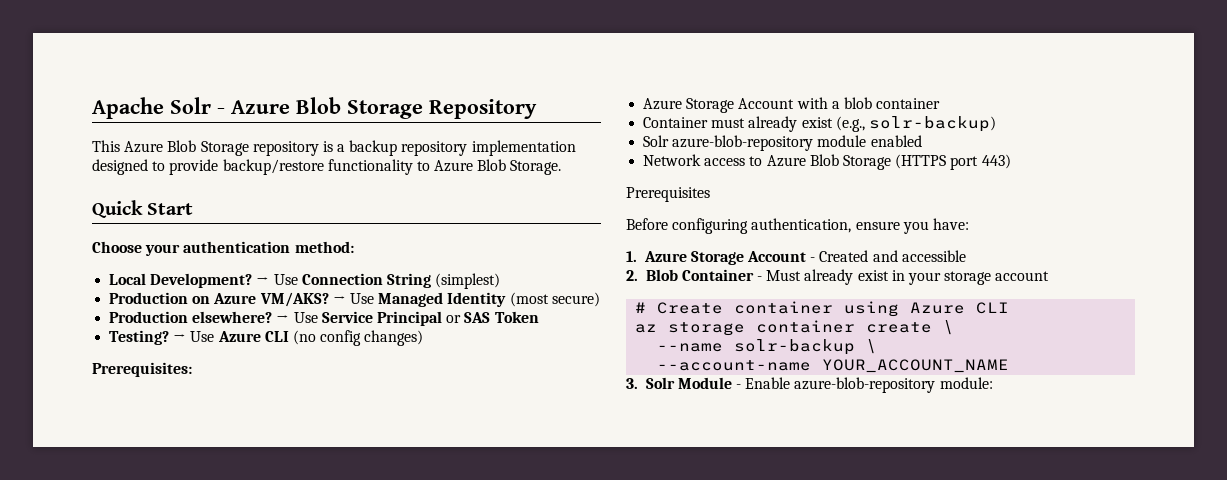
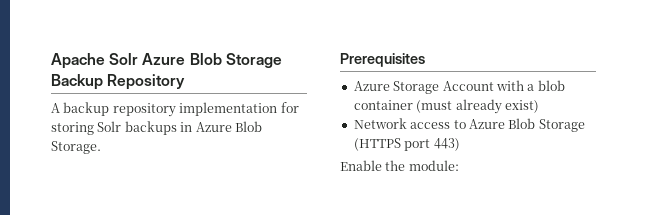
- Apache Solr - Azure Blob Storage Repository
+ Apache Solr Azure Blob Storage Backup Repository
- This Azure Blob Storage repository is a backup repository implementation designed to provide backup/restore functionality to Azure Blob Storage.
- Quick Start
- Choose your authentication method:
- Local Development? → Use Connection String (simplest)
- Production on Azure VM/AKS? → Use Managed Identity (most secure)
- Production elsewhere? → Use Service Principal or SAS Token
- Testing? → Use Azure CLI (no config changes)
- Prerequisites:
+ A backup repository implementation for storing Solr backups in Azure Blob Storage.
+ Prerequisites
- Azure Storage Account with a blob container
- Container must already exist (e.g., solr-backup)
- Solr azure-blob-repository module enabled
+ Azure Storage Account with a blob container (must already exist)
- Prerequisites
- Before configuring authentication, ensure you have:
- 1. Azure Storage Account - Created and accessible
- 2. Blob Container - Must already exist in your storage account
- # Create container using Azure CLI
- az storage container create \
- --name solr-backup \
- --account-name YOUR_ACCOUNT_NAME
- 3. Solr Module - Enable azure-blob-repository module:
+ Enable the module:

